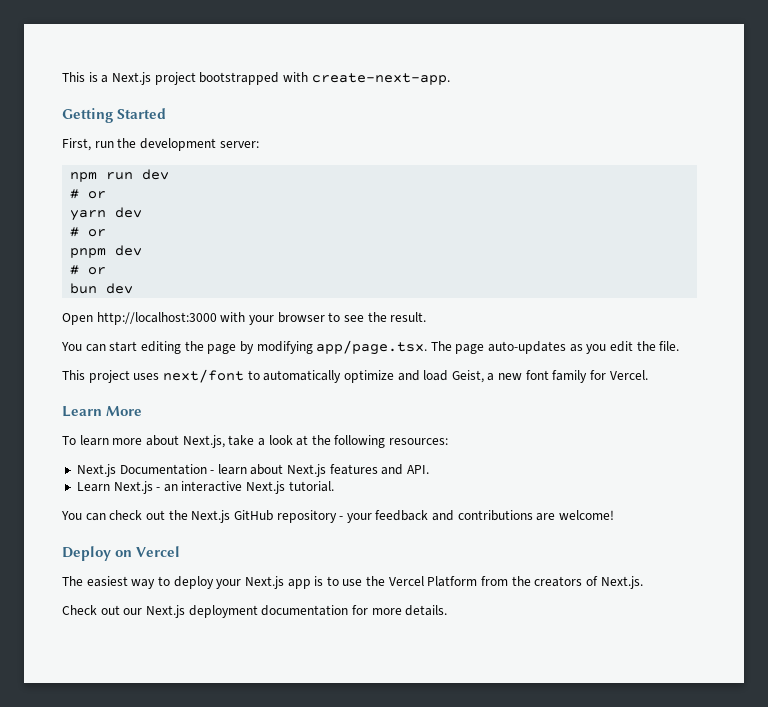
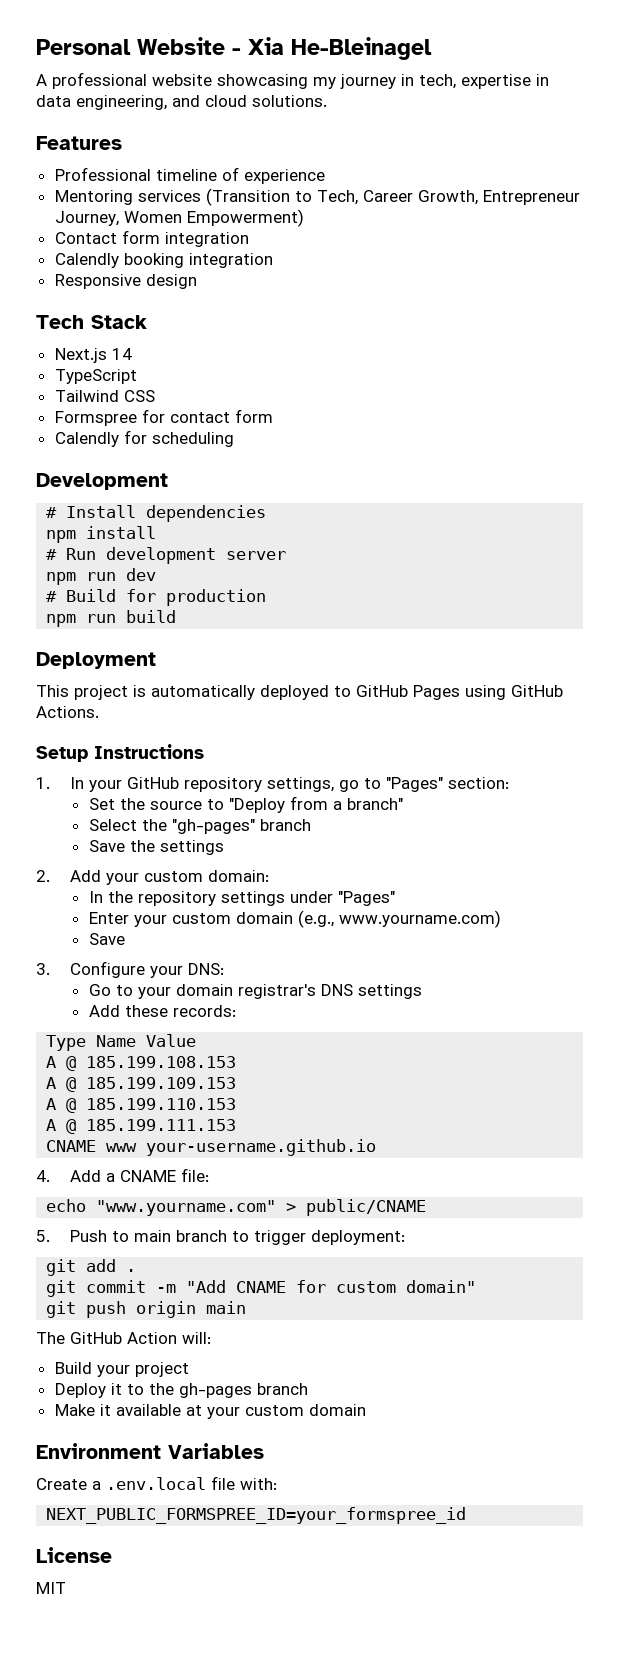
- This is a Next.js project bootstrapped with create-next-app.
- Getting Started
- First, run the development server:
+ Personal Website - Xia He-Bleinagel
+ A professional website showcasing my journey in tech, expertise in data engineering, and cloud solutions.
+ Features
+ Professional timeline of experience
+ Mentoring services (Transition to Tech, Career Growth, Entrepreneur Journey, Women Empowerment)
+ Contact form integration
+ Calendly booking integration
+ Responsive design
+ Tech Stack
+ Next.js 14
+ TypeScript
+ Tailwind CSS
+ Formspree for contact form
+ Calendly for scheduling
+ Development
+ # Install dependencies
+ npm install
+ # Run development server
  npm run dev
- # or
- yarn dev
- # or
- pnpm dev
- # or
- bun dev
- Open http://localhost:3000 with your browser to see the result.
- You can start editing the page by modifying app/page.tsx. The page auto-updates as you edit the file.
- This project uses next/font to automatically optimize and load Geist, a new font family for Vercel.
- Learn More
- To learn more about Next.js, take a look at the following resources:
- Next.js Documentation - learn about Next.js features and API.
- Learn Next.js - an interactive Next.js tutorial.
- You can check out the Next.js GitHub repository - your feedback and contributions are welcome!
- Deploy on Vercel
- The easiest way to deploy your Next.js app is to use the Vercel Platform from the creators of Next.js.
- Check out our Next.js deployment documentation for more details.
+ # Build for production
+ npm run build
+ Deployment
+ This project is automatically deployed to GitHub Pages using GitHub Actions.
+ Setup Instructions
+ 1. In your GitHub repository settings, go to "Pages" section:
+ Set the source to "Deploy from a branch"
+ Select the "gh-pages" branch
+ Save the settings
+ 2. Add your custom domain:
+ In the repository settings under "Pages"
+ Enter your custom domain (e.g., www.yourname.com)
+ Save
+ 3. Configure your DNS:
+ Go to your domain registrar's DNS settings
+ Add these records:
+ Type Name Value
+ A @ 185.199.108.153
+ A @ 185.199.109.153
+ A @ 185.199.110.153
+ A @ 185.199.111.153
+ CNAME www your-username.github.io
+ 4. Add a CNAME file:
+ echo "www.yourname.com" > public/CNAME
+ 5. Push to main branch to trigger deployment:
+ git add .
+ git commit -m "Add CNAME for custom domain"
+ git push origin main
+ The GitHub Action will:
+ Build your project
+ Deploy it to the gh-pages branch
+ Make it available at your custom domain
+ Environment Variables
+ Create a .env.local file with:
+ NEXT_PUBLIC_FORMSPREE_ID=your_formspree_id
+ License
+ MIT

